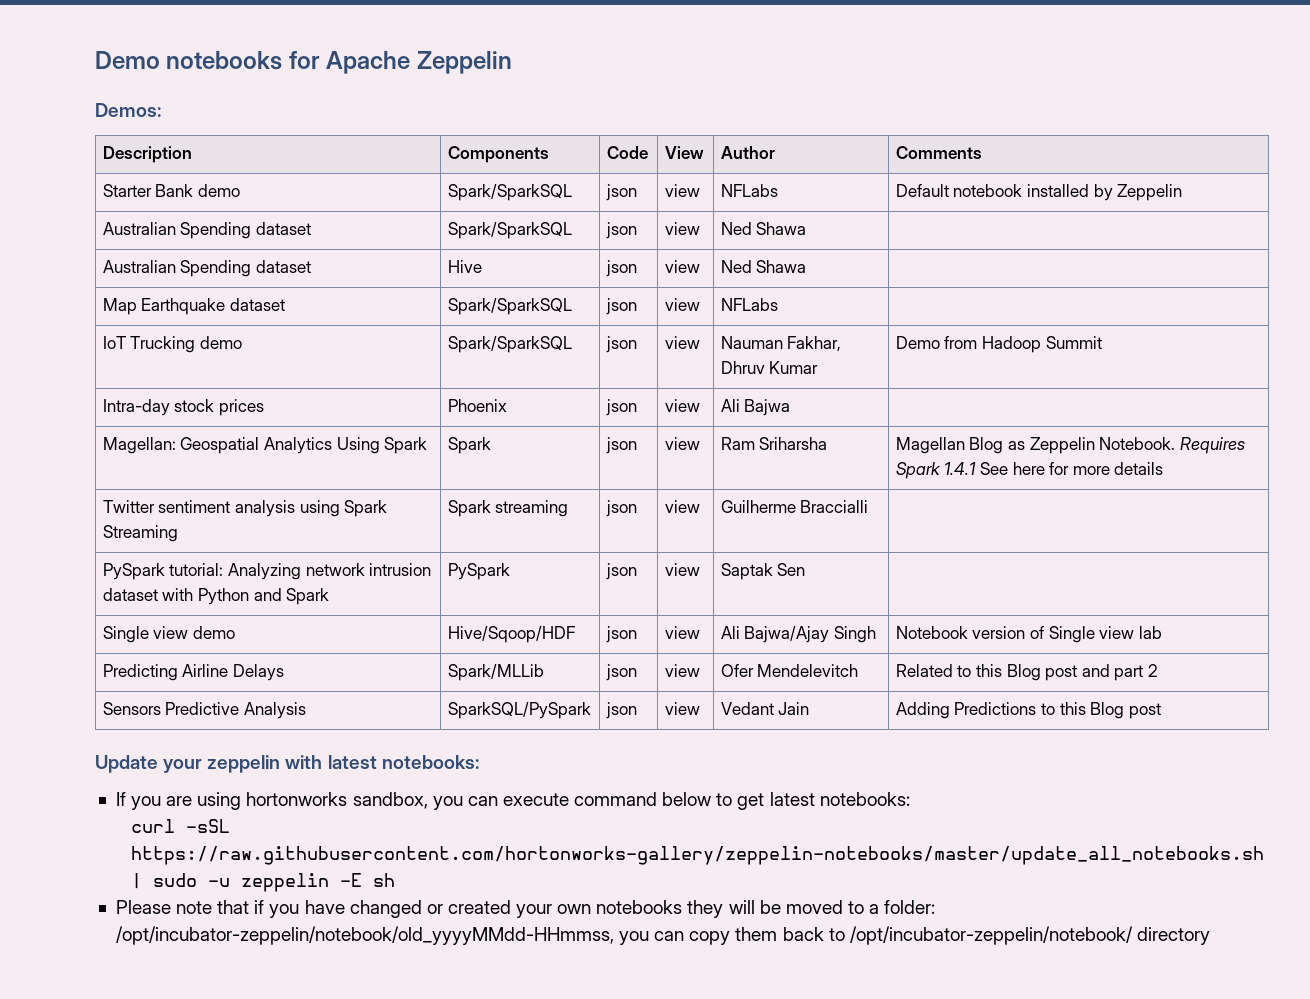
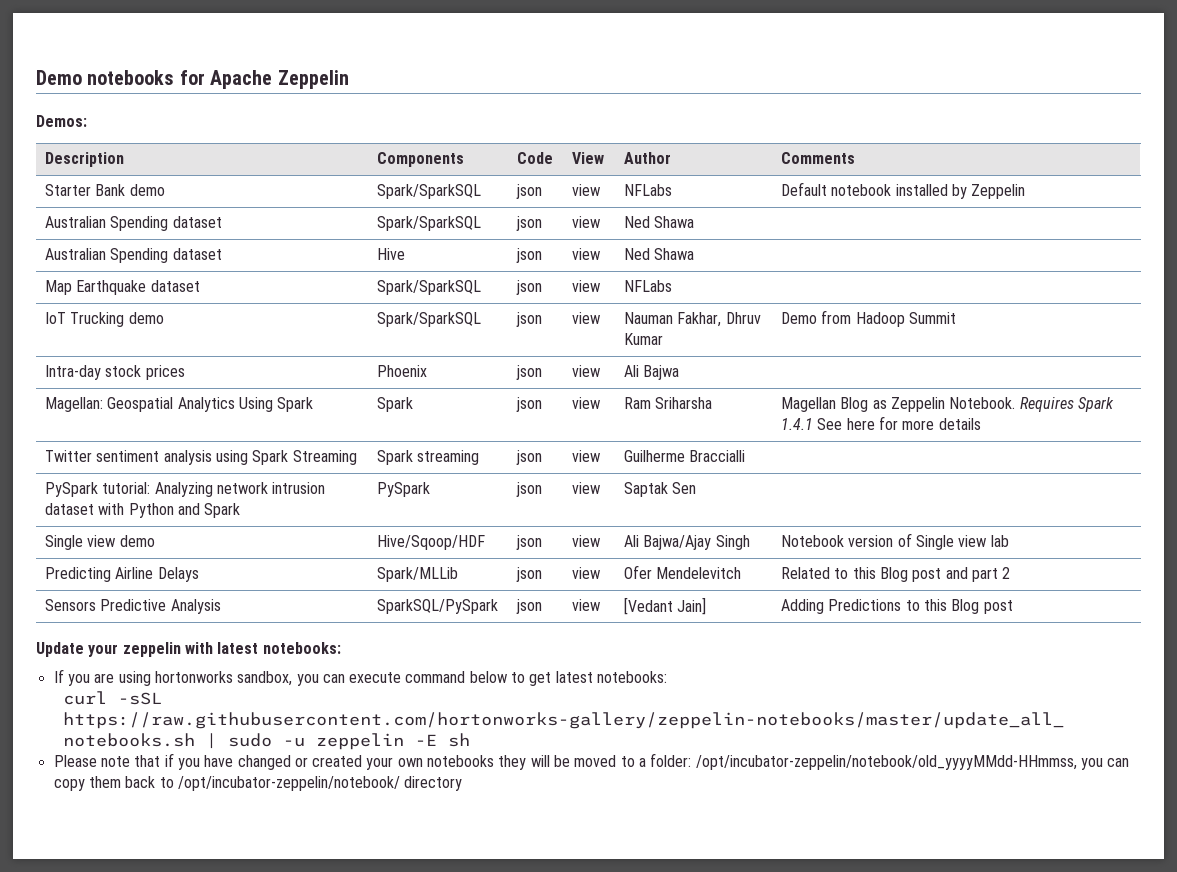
- Sensors Predictive Analysis | SparkSQL/PySpark | json | view | Vedant Jain | Adding Predictions to this Blog post
+ Sensors Predictive Analysis | SparkSQL/PySpark | json | view | [Vedant Jain] | Adding Predictions to this Blog post

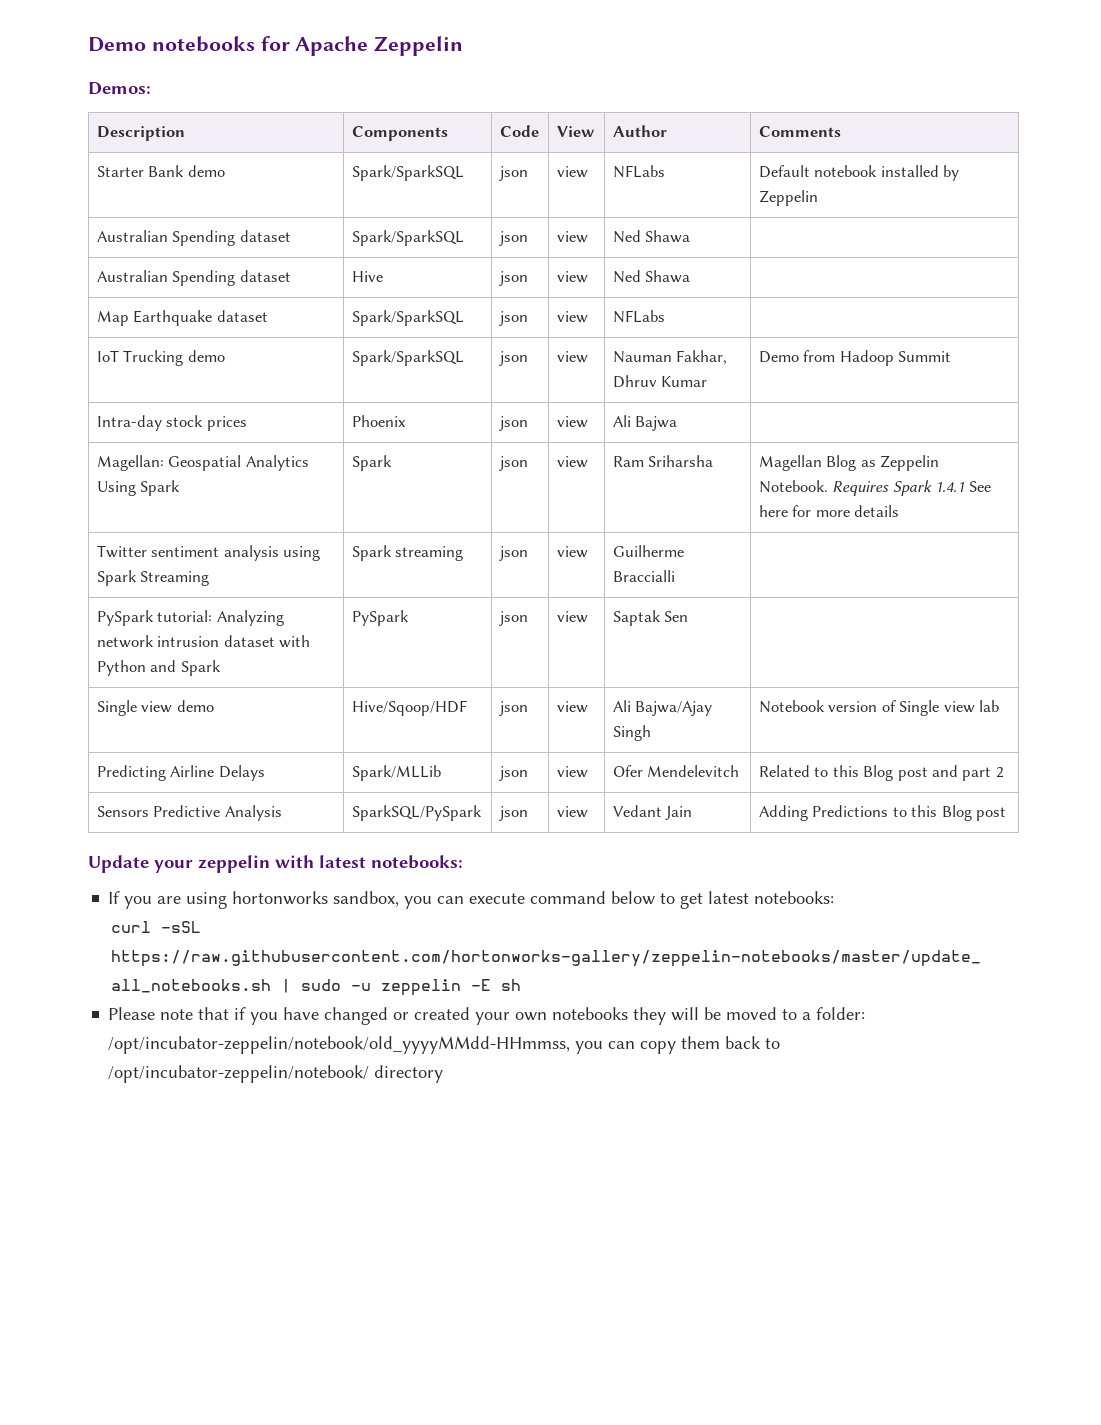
- Sensors Predictive Analysis | SparkSQL/PySpark | json | view | [Vedant Jain] | Adding Predictions to this Blog post
+ Sensors Predictive Analysis | SparkSQL/PySpark | json | view | Vedant Jain | Adding Predictions to this Blog post

